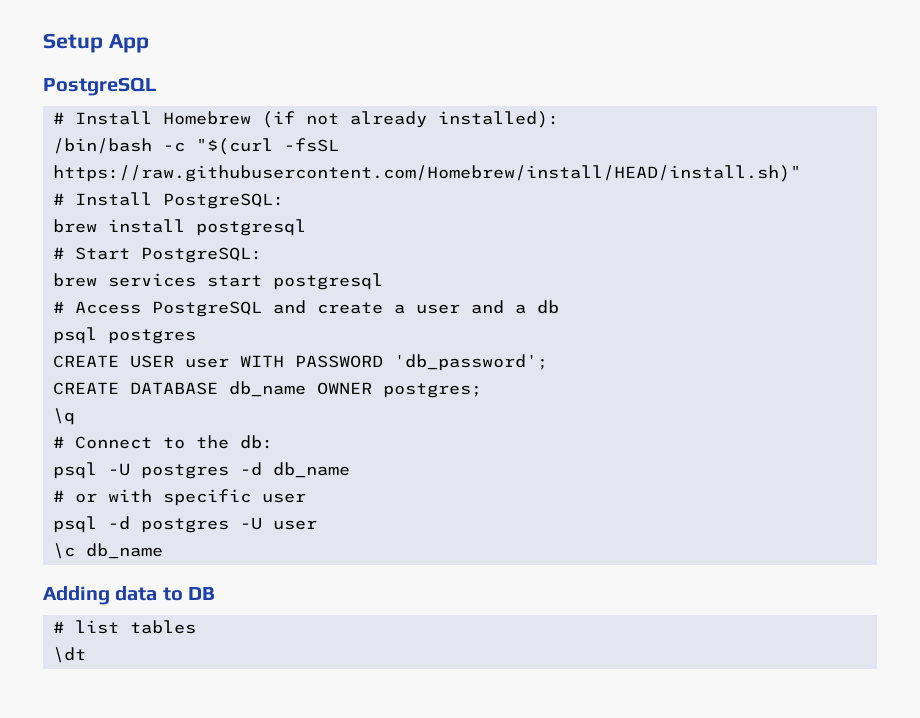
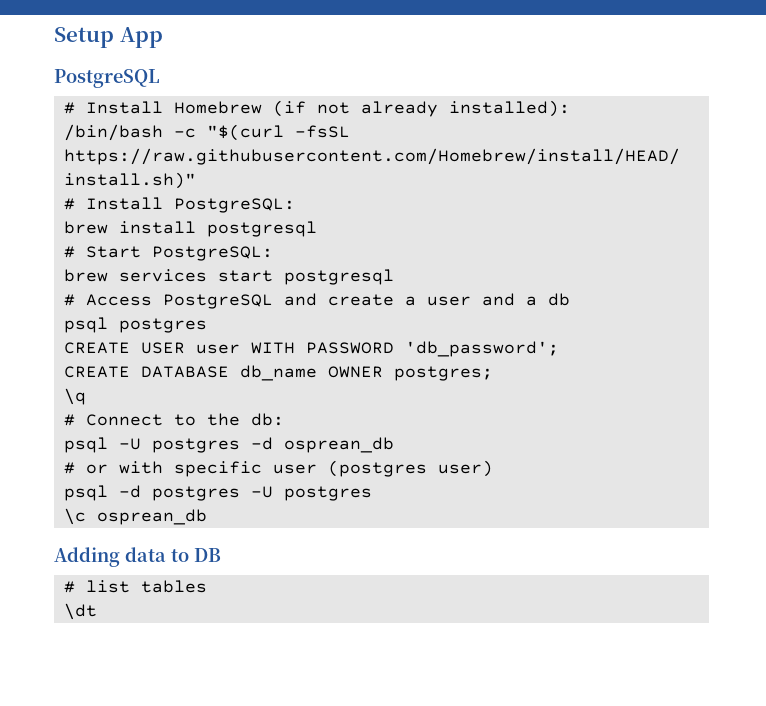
- psql -U postgres -d db_name
+ psql -U postgres -d osprean_db
- # or with specific user
+ # or with specific user (postgres user)
- psql -d postgres -U user
+ psql -d postgres -U postgres
- \c db_name
+ \c osprean_db

